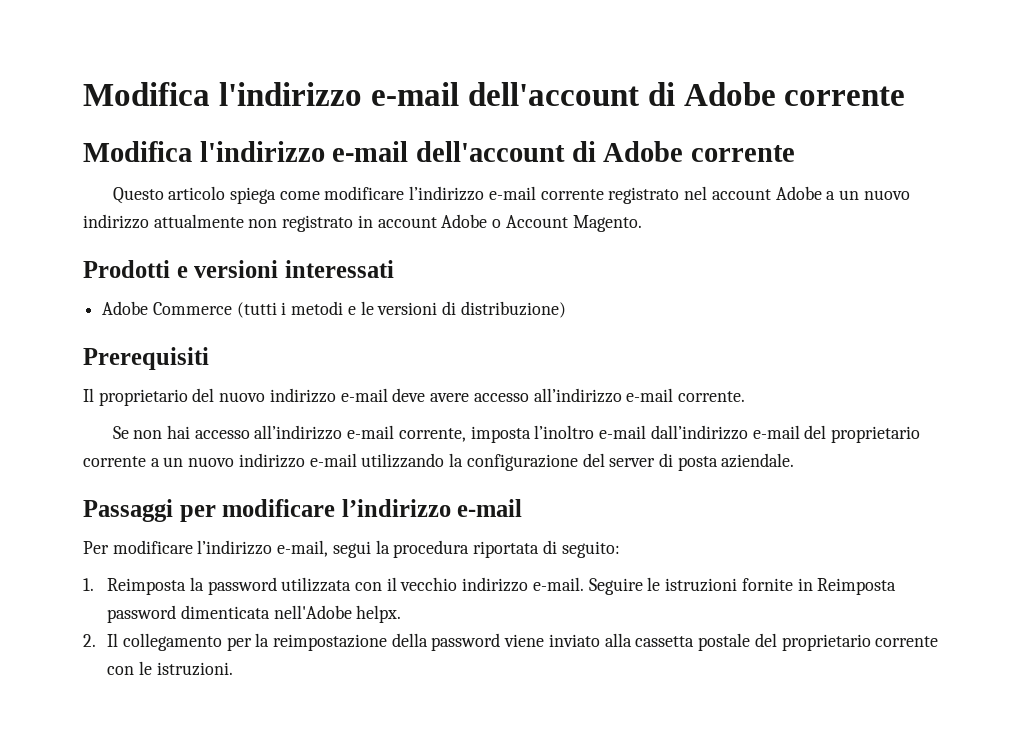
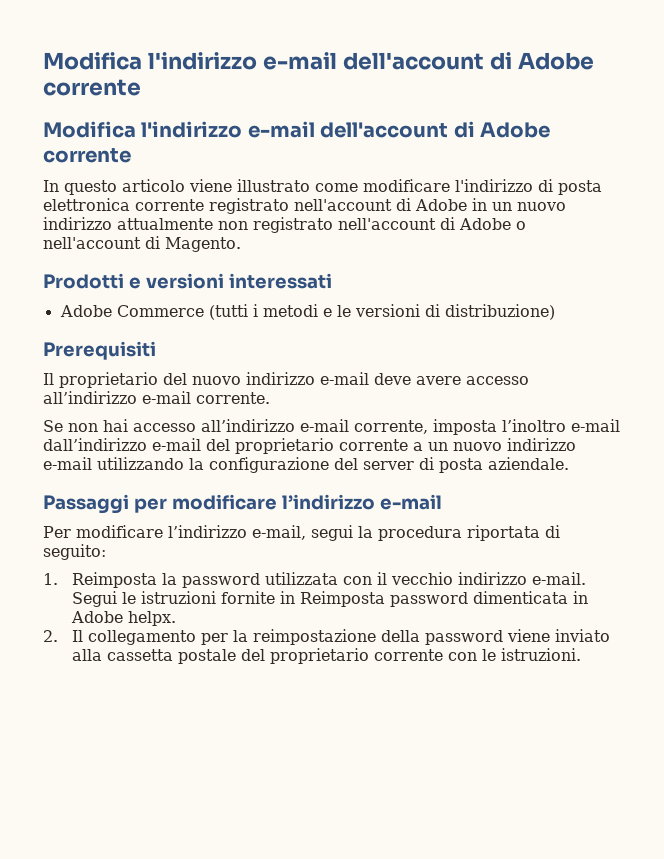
- Questo articolo spiega come modificare l’indirizzo e-mail corrente registrato nel account Adobe a un nuovo indirizzo attualmente non registrato in account Adobe o Account Magento.
+ In questo articolo viene illustrato come modificare l'indirizzo di posta elettronica corrente registrato nell'account di Adobe in un nuovo indirizzo attualmente non registrato nell'account di Adobe o nell'account di Magento.
- Seguire le istruzioni fornite in Reimposta password dimenticata nell'Adobe helpx.
+ Segui le istruzioni fornite in Reimposta password dimenticata in Adobe helpx.

